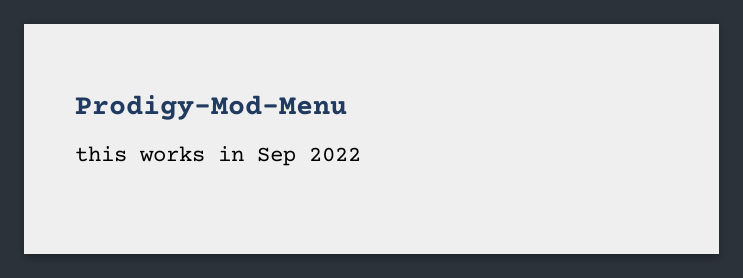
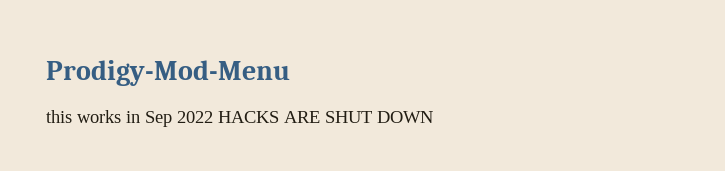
- this works in Sep 2022
+ this works in Sep 2022 HACKS ARE SHUT DOWN

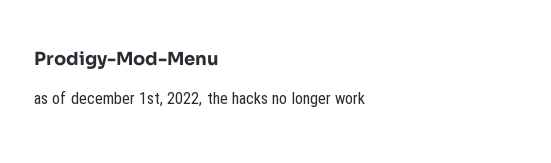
- this works in Sep 2022 HACKS ARE SHUT DOWN
+ as of december 1st, 2022, the hacks no longer work

